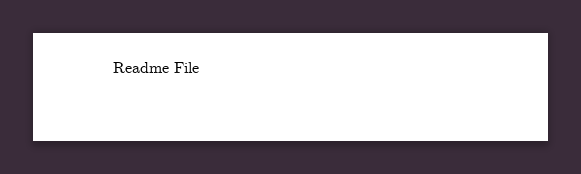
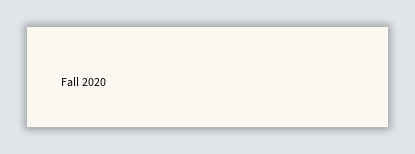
- Readme File
+ Fall 2020

